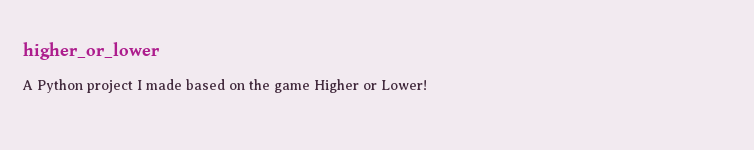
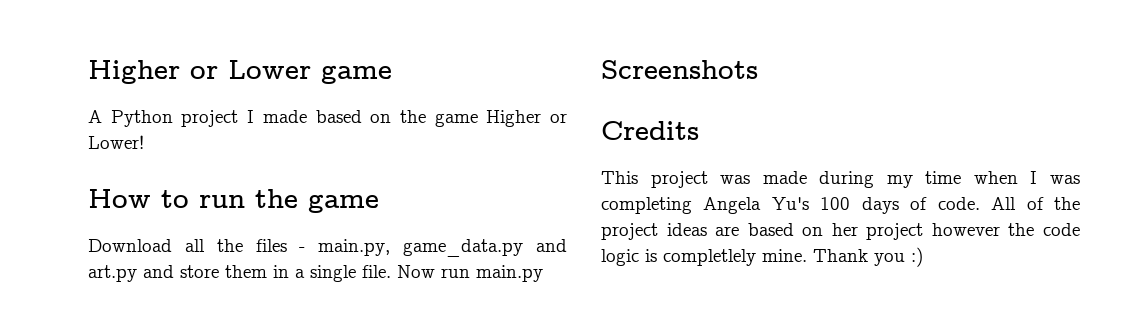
- higher_or_lower
+ Higher or Lower game
+ How to run the game
+ Download all the files - main.py, game_data.py and art.py and store them in a single file. Now run main.py
+ Screenshots
+ Credits
+ This project was made during my time when I was completing Angela Yu's 100 days of code. All of the project ideas are based on her project however the code logic is completlely mine. Thank you :)

